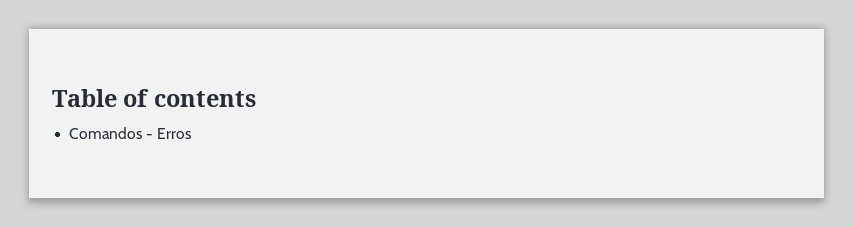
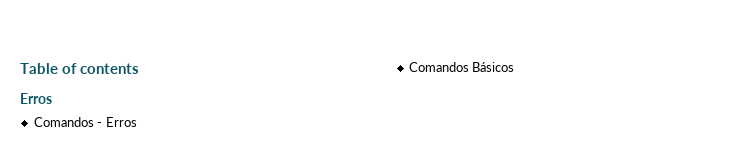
  Table of contents
+ Erros
+ Comandos Básicos

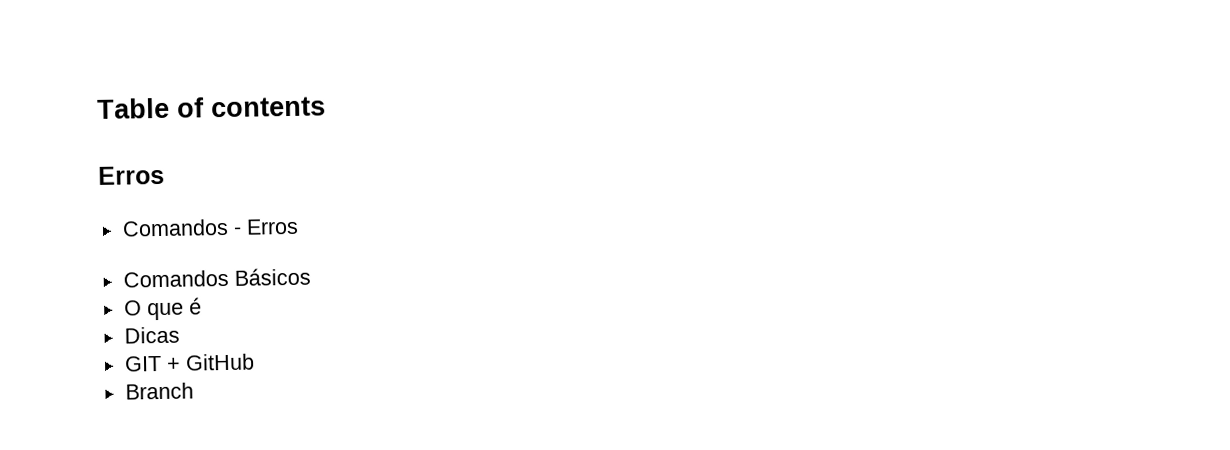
+ O que é
+ Dicas
+ GIT + GitHub
+ Branch

